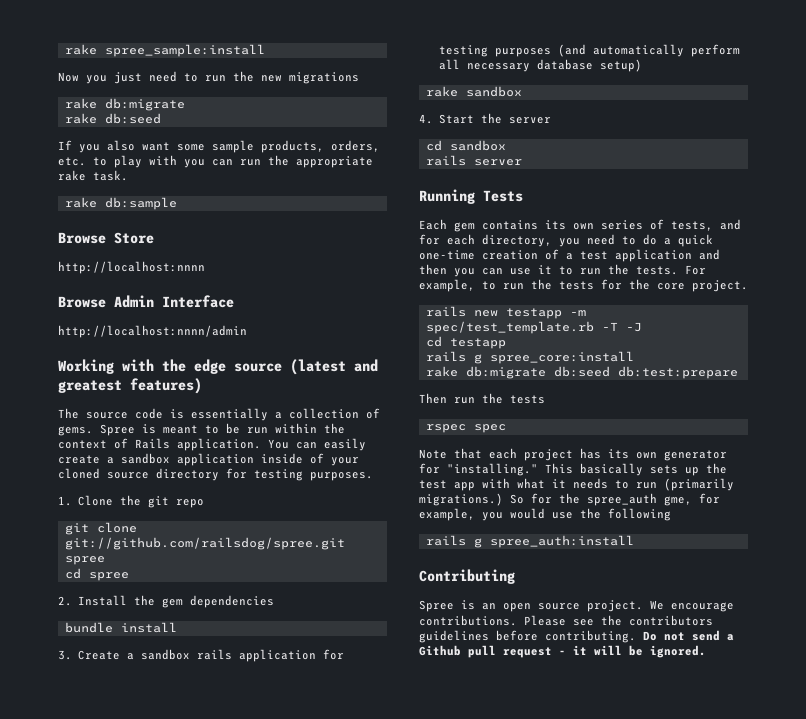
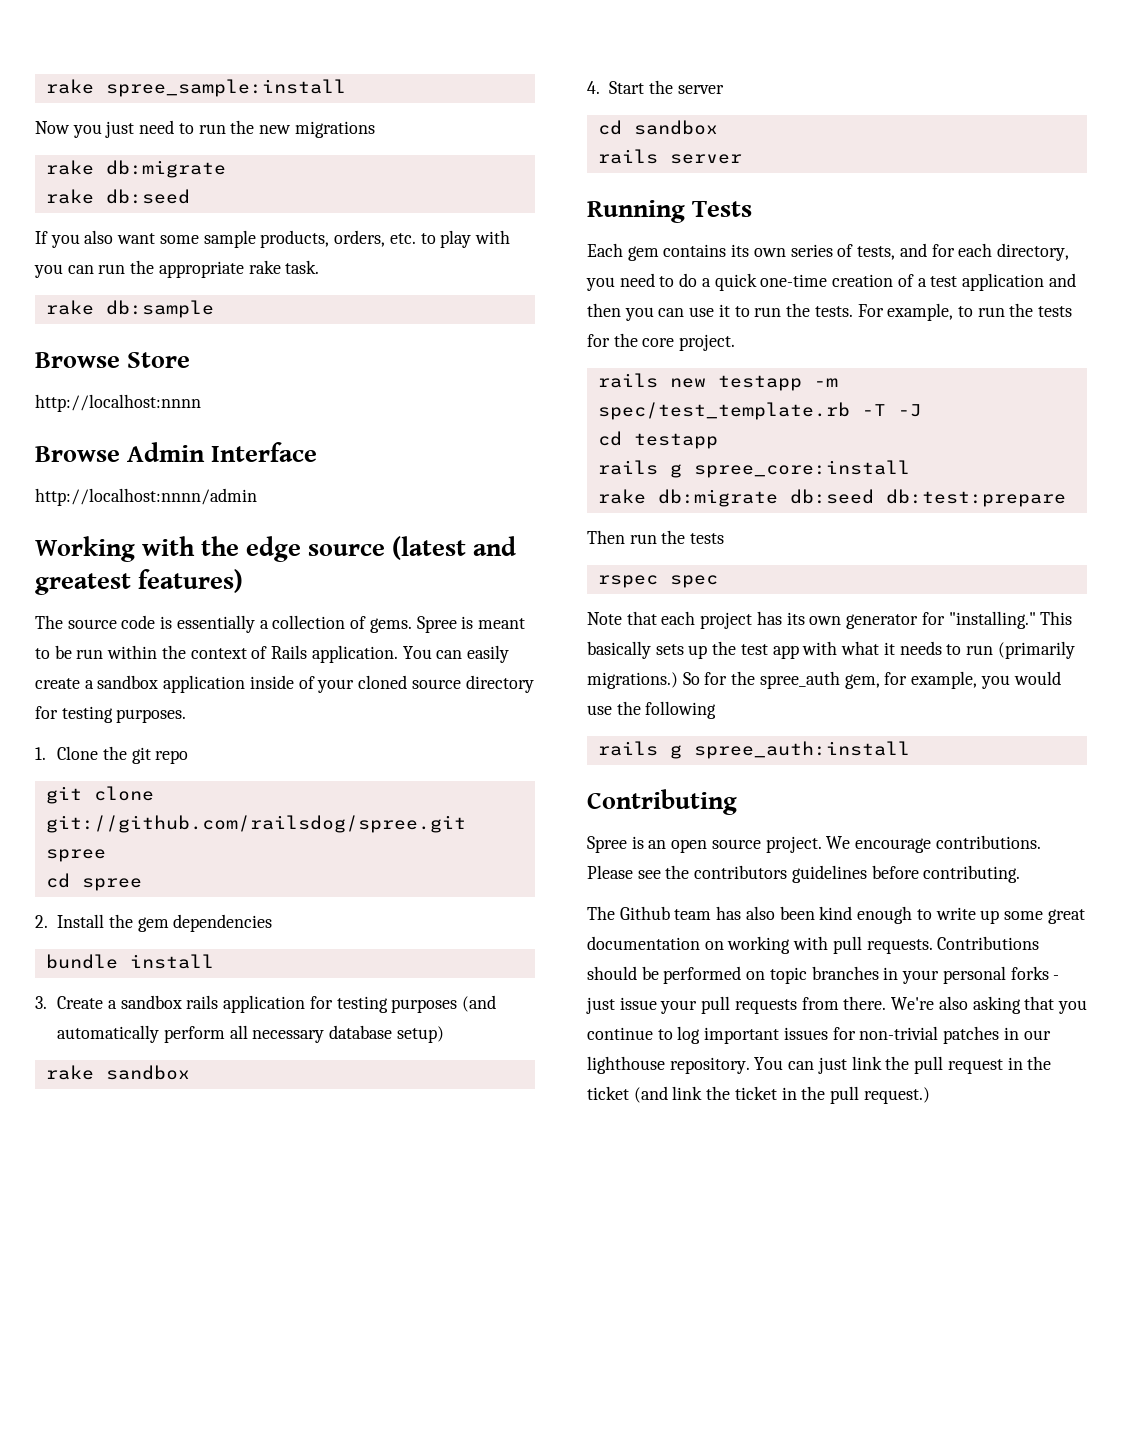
- So for the spree_auth gme, for example, you would use the following
+ So for the spree_auth gem, for example, you would use the following
- Please see the contributors guidelines before contributing. Do not send a Github pull request - it will be ignored.
+ Please see the contributors guidelines before contributing.
+ The Github team has also been kind enough to write up some great documentation on working with pull requests. Contributions should be performed on topic branches in your personal forks - just issue your pull requests from there. We're also asking that you continue to log important issues for non-trivial patches in our lighthouse repository. You can just link the pull request in the ticket (and link the ticket in the pull request.)

